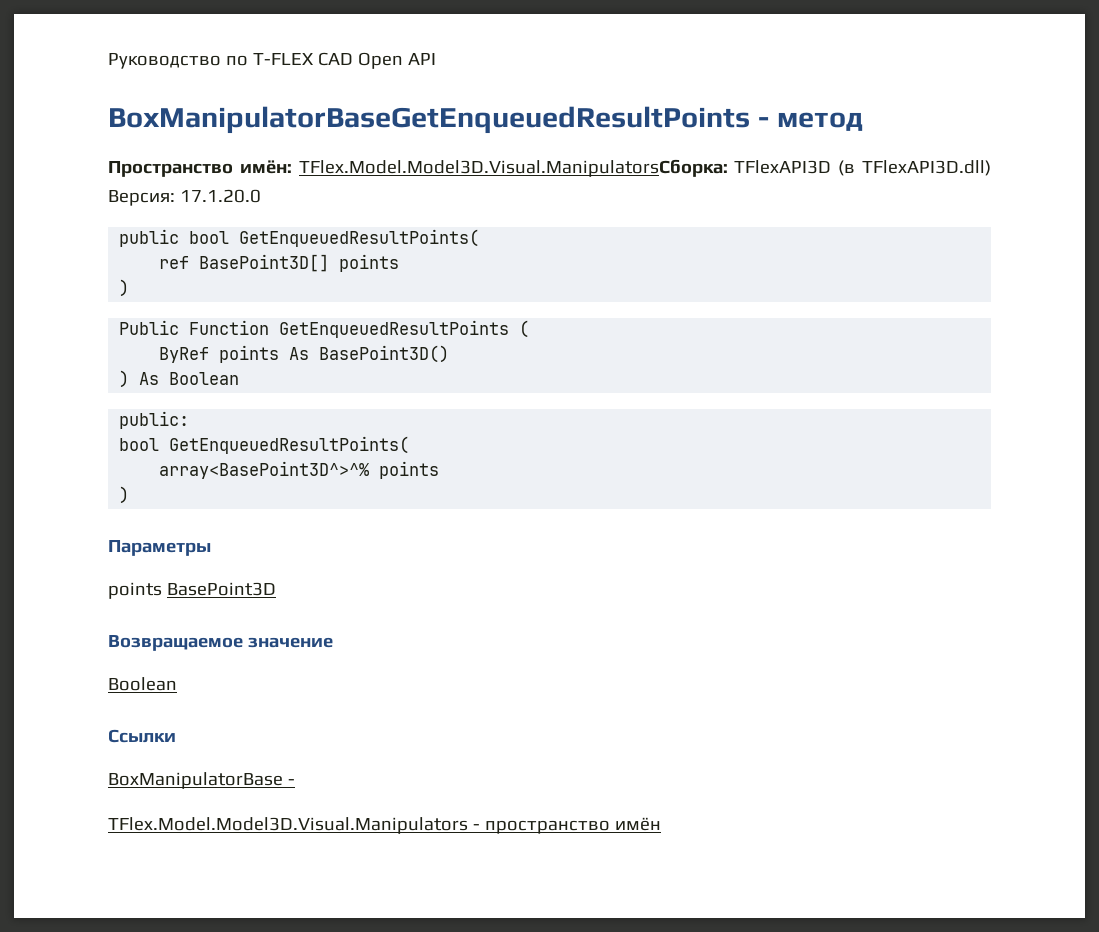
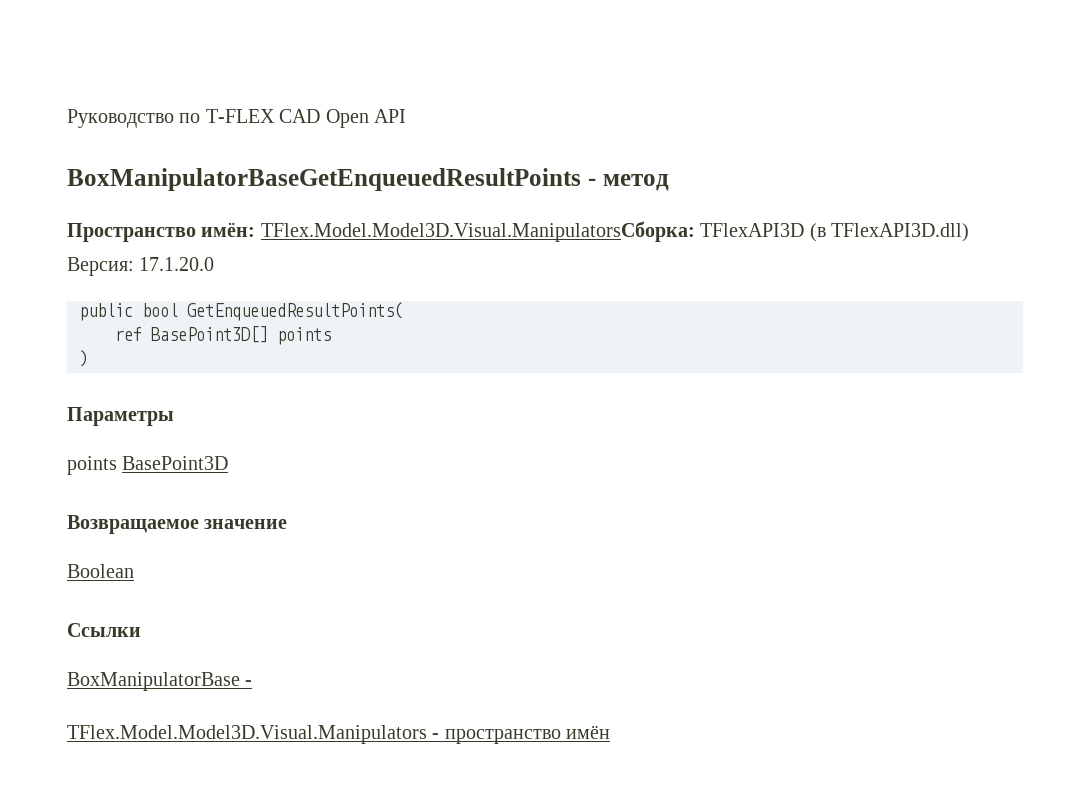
- Public Function GetEnqueuedResultPoints (
- ByRef points As BasePoint3D()
- ) As Boolean
- public:
- bool GetEnqueuedResultPoints(
- array<BasePoint3D^>^% points
- )

